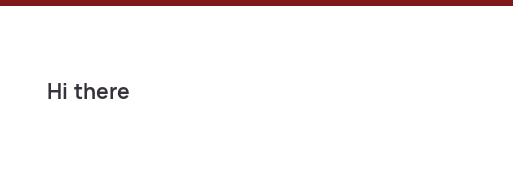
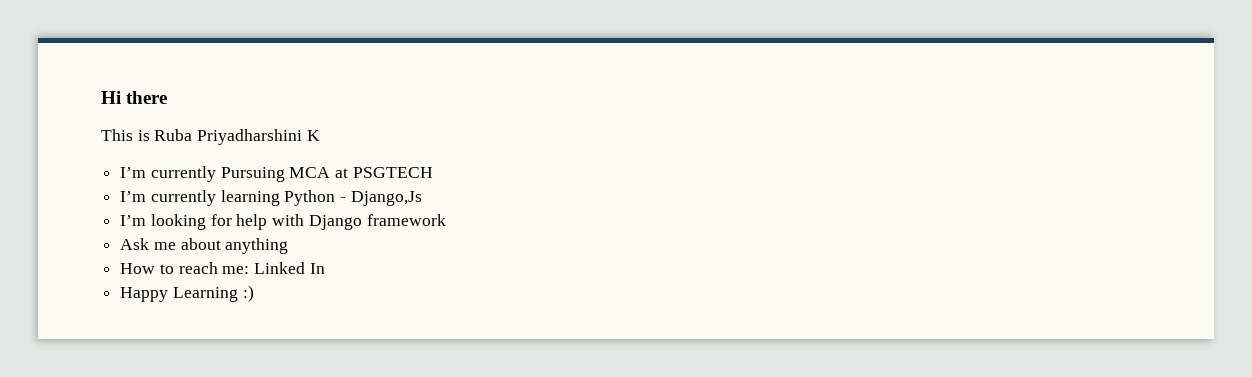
+ This is Ruba Priyadharshini K
+ I’m currently Pursuing MCA at PSGTECH
+ I’m currently learning Python - Django,Js
+ I’m looking for help with Django framework
+ Ask me about anything
+ How to reach me: Linked In
+ Happy Learning :)

